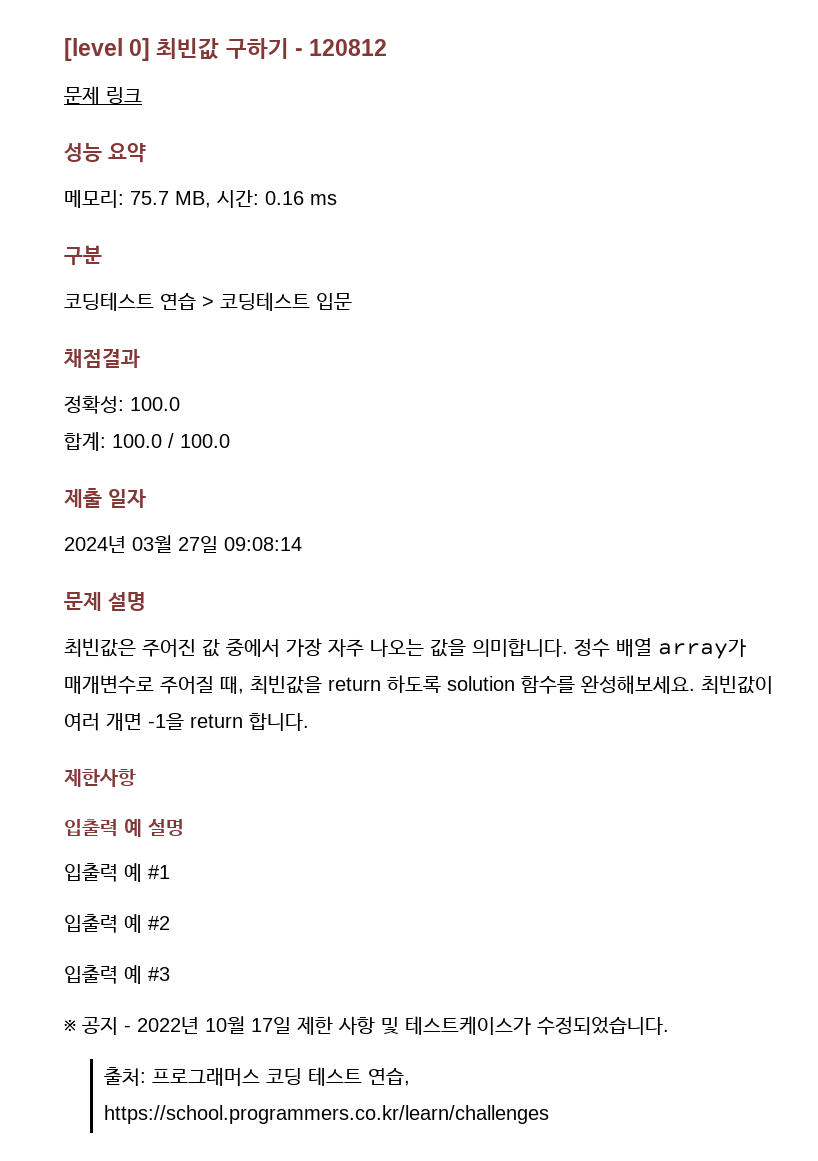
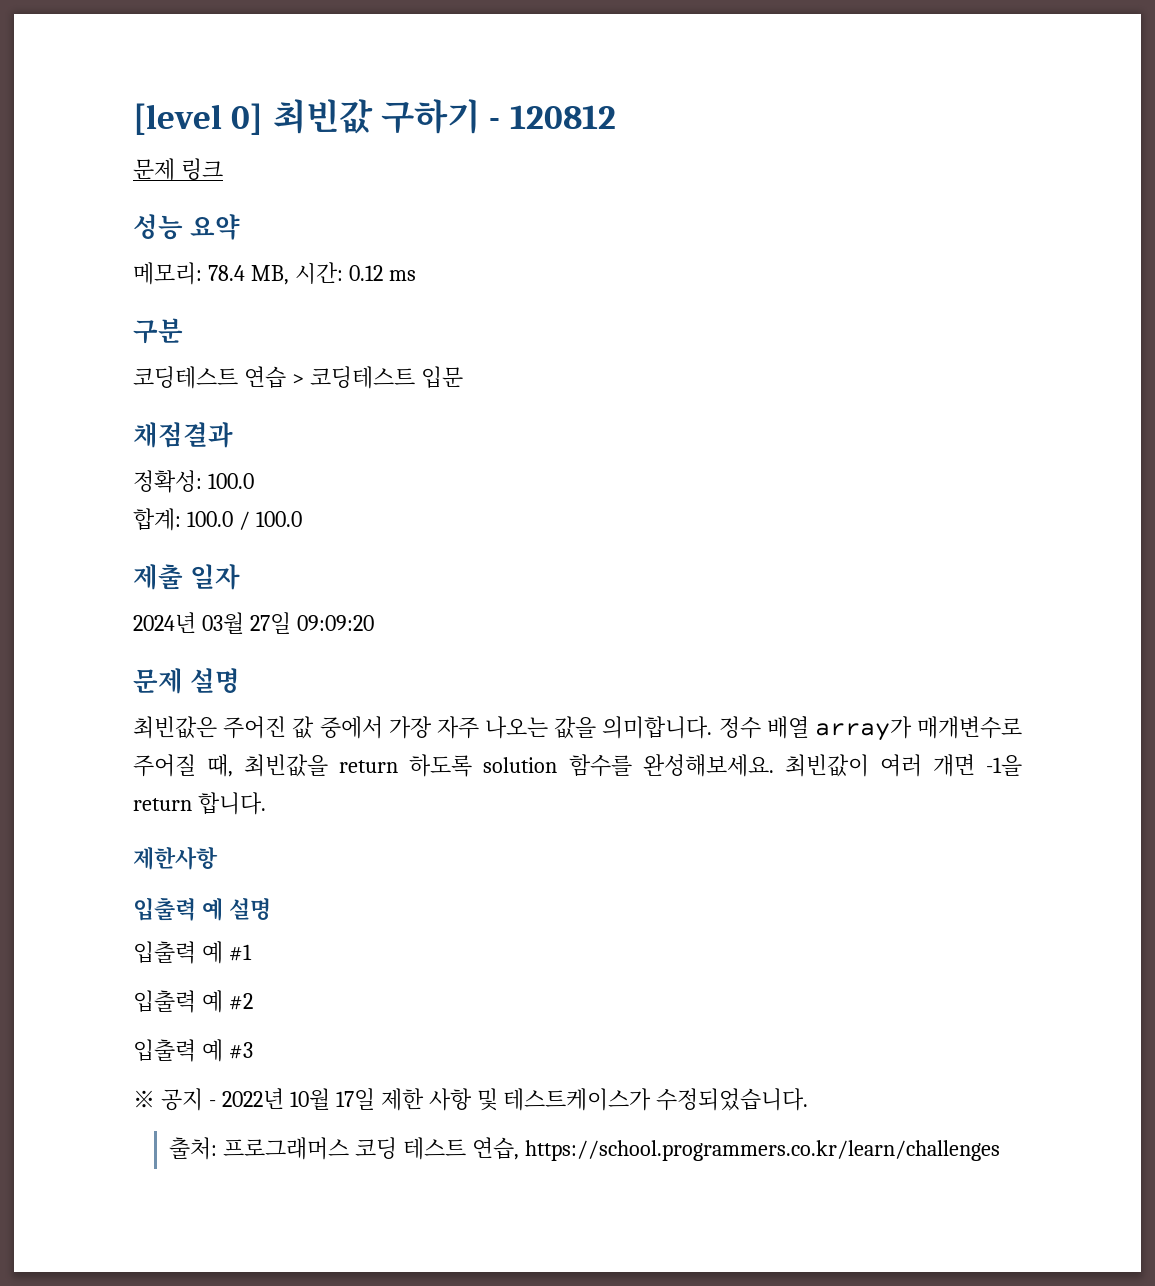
- 메모리: 75.7 MB, 시간: 0.16 ms
+ 메모리: 78.4 MB, 시간: 0.12 ms
- 2024년 03월 27일 09:08:14
+ 2024년 03월 27일 09:09:20

